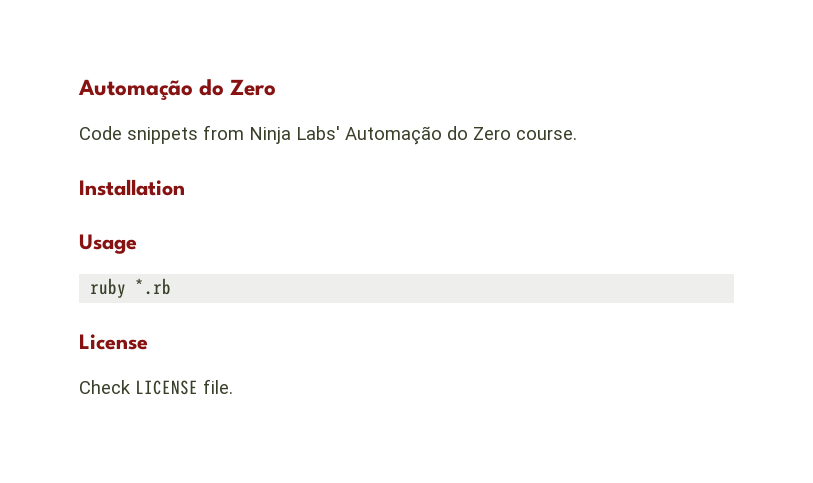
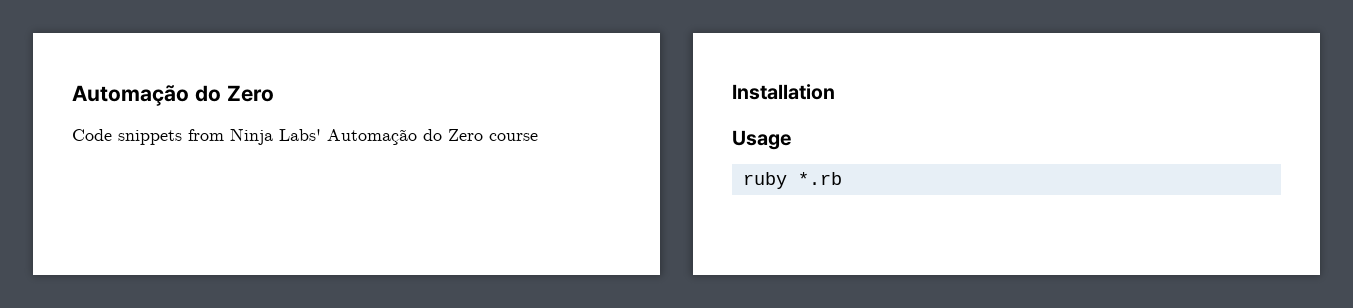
- Code snippets from Ninja Labs' Automação do Zero course.
+ Code snippets from Ninja Labs' Automação do Zero course
- License
- Check LICENSE file.

